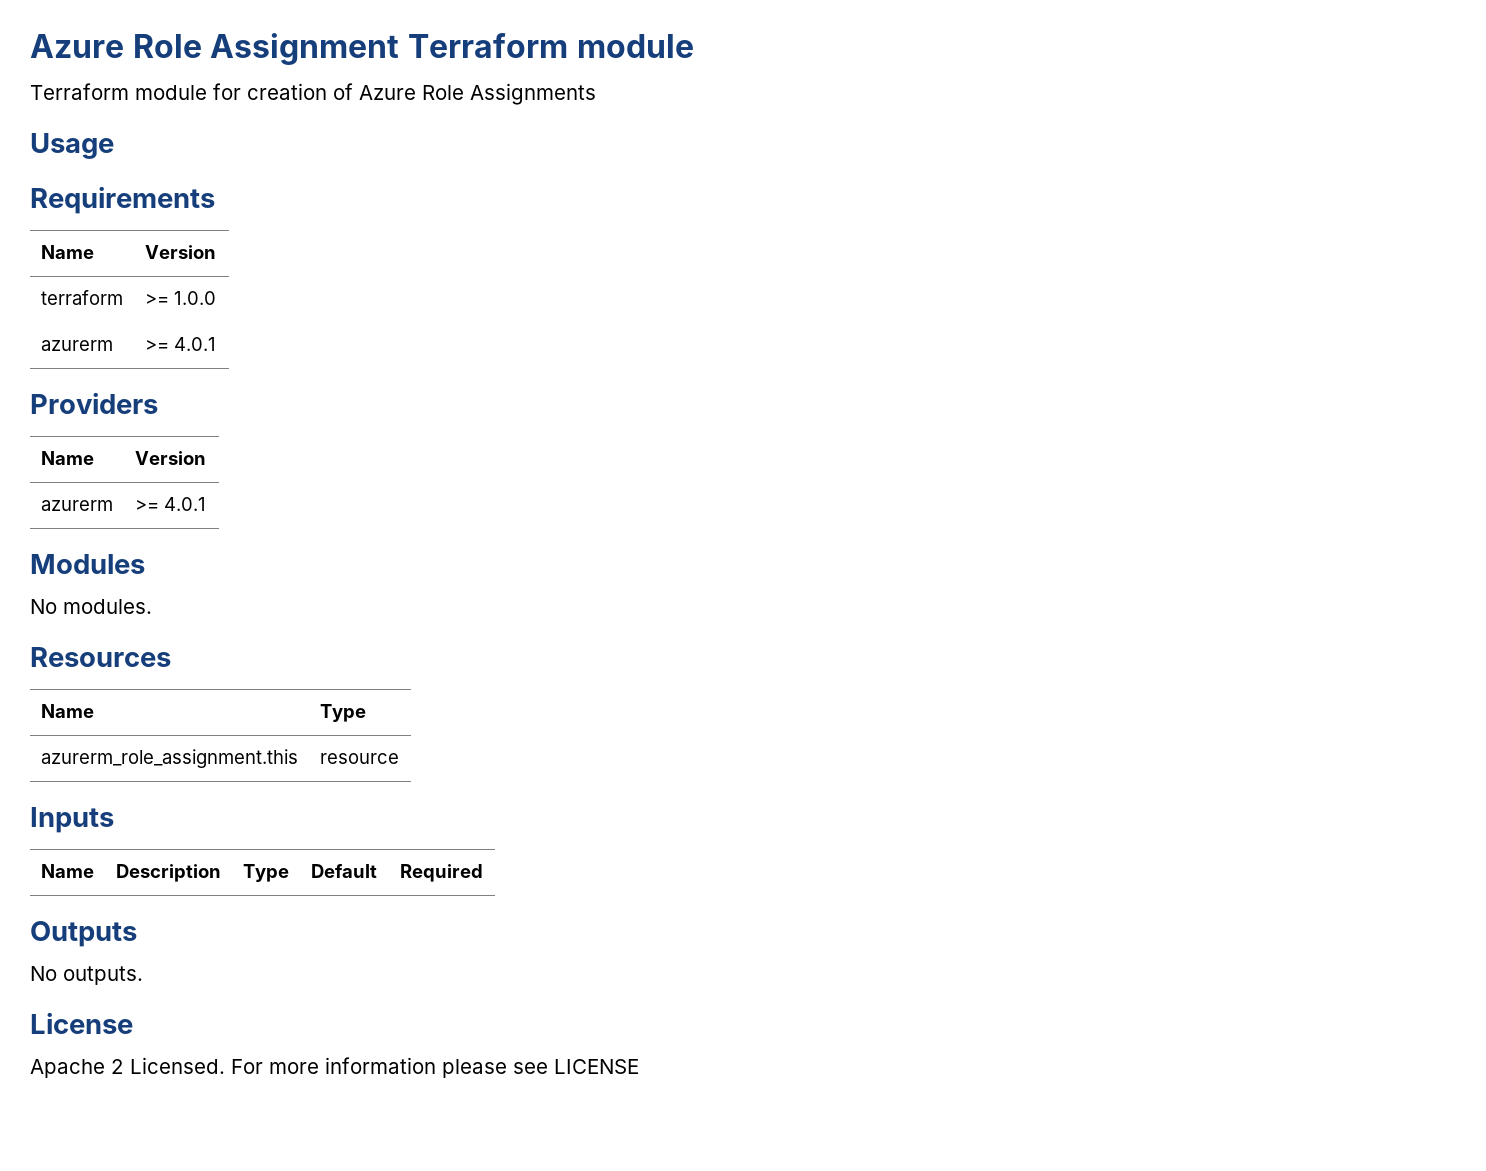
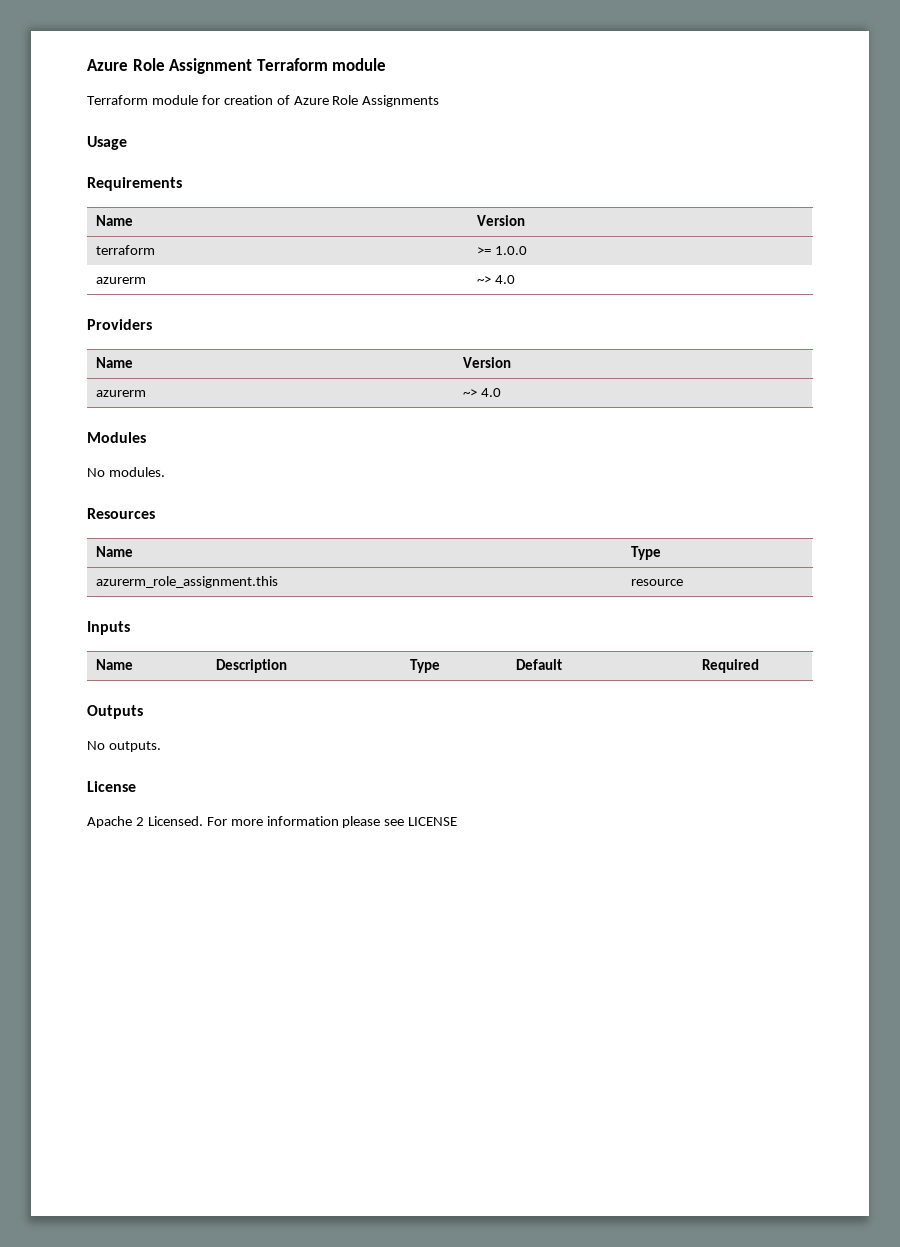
  terraform | >= 1.0.0
- azurerm | >= 4.0.1
+ azurerm | ~> 4.0
  Providers
  Name | Version
- azurerm | >= 4.0.1
+ azurerm | ~> 4.0

